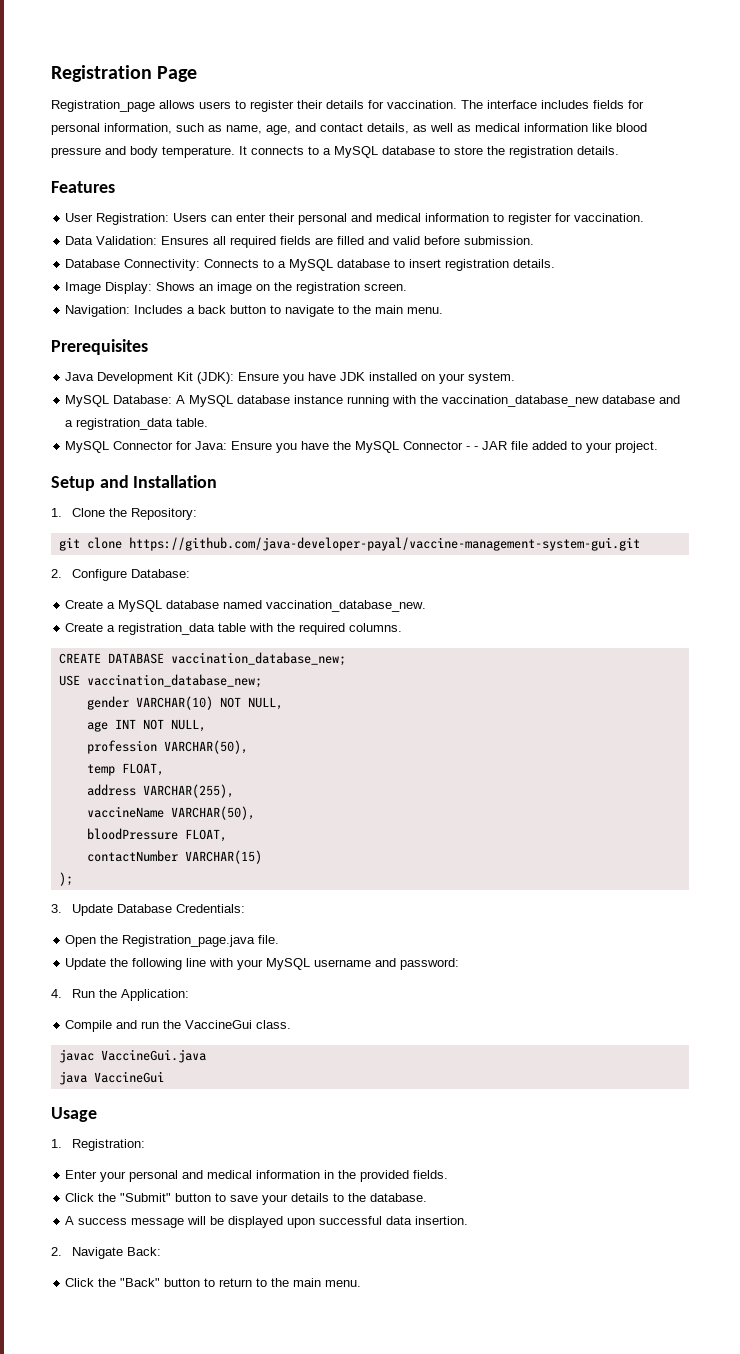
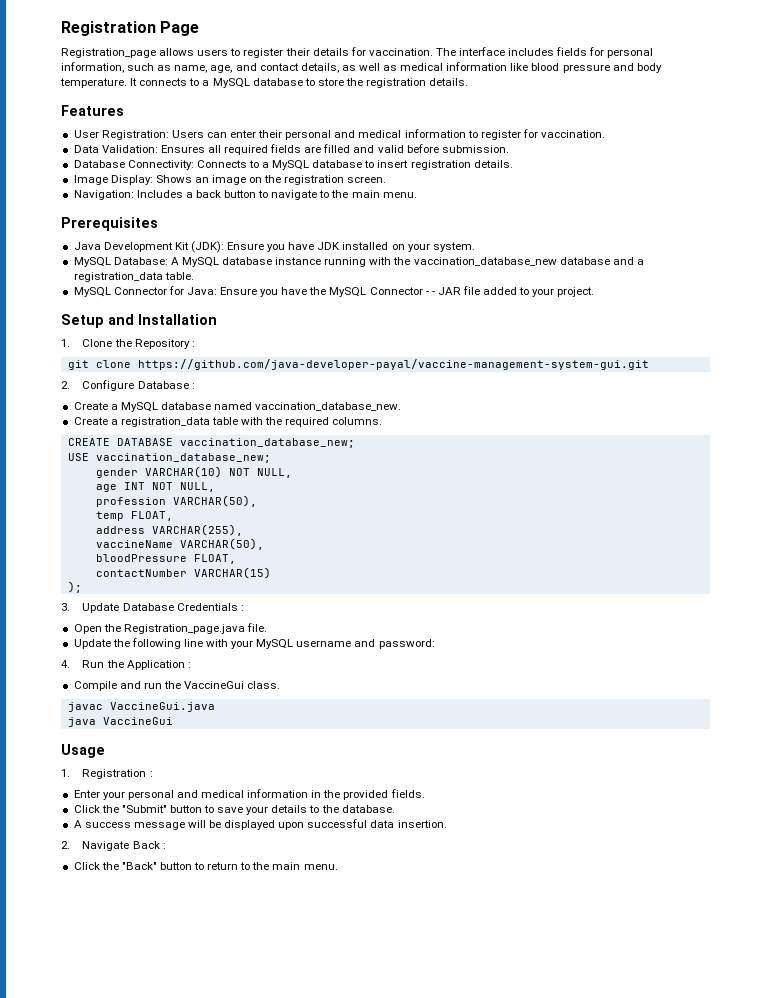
- 1. Clone the Repository:
+ 1. Clone the Repository :
- 2. Configure Database:
+ 2. Configure Database :
- 3. Update Database Credentials:
+ 3. Update Database Credentials :
- 4. Run the Application:
+ 4. Run the Application :
- 1. Registration:
+ 1. Registration :
- 2. Navigate Back:
+ 2. Navigate Back :

